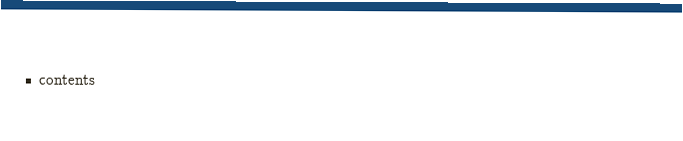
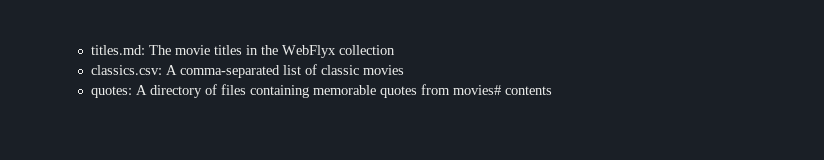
- contents
+ titles.md: The movie titles in the WebFlyx collection
+ classics.csv: A comma-separated list of classic movies
+ quotes: A directory of files containing memorable quotes from movies# contents

